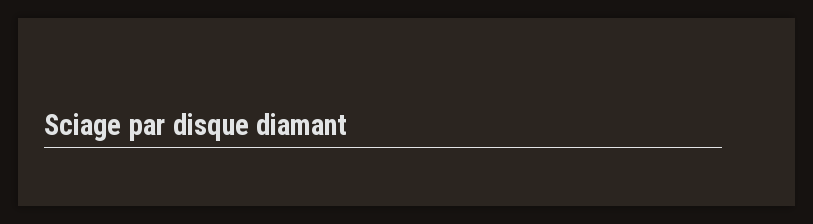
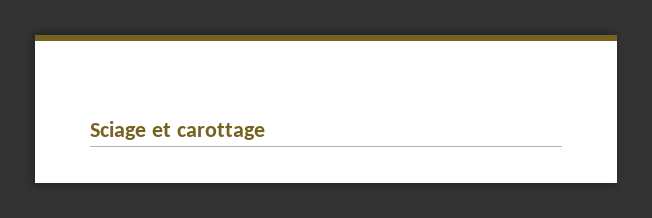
- Sciage par disque diamant
+ Sciage et carottage

